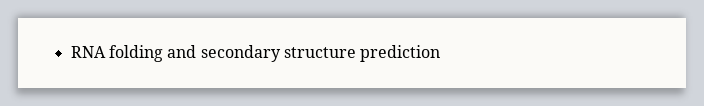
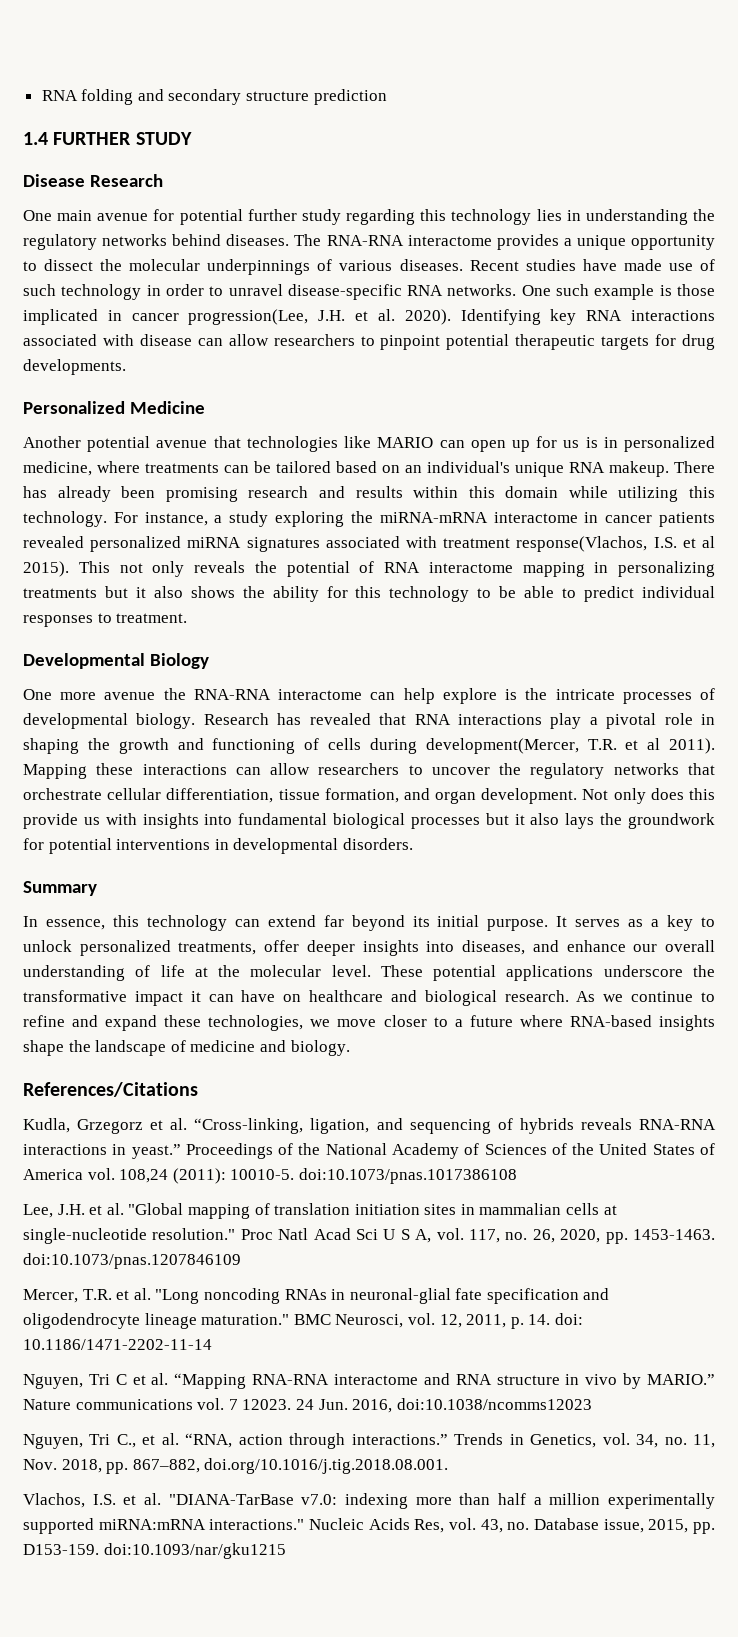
+ 1.4 FURTHER STUDY
+ Disease Research
+ One main avenue for potential further study regarding this technology lies in understanding the regulatory networks behind diseases. The RNA-RNA interactome provides a unique opportunity to dissect the molecular underpinnings of various diseases. Recent studies have made use of such technology in order to unravel disease-specific RNA networks. One such example is those implicated in cancer progression(Lee, J.H. et al. 2020). Identifying key RNA interactions associated with disease can allow researchers to pinpoint potential therapeutic targets for drug developments.
+ Personalized Medicine
+ Another potential avenue that technologies like MARIO can open up for us is in personalized medicine, where treatments can be tailored based on an individual's unique RNA makeup. There has already been promising research and results within this domain while utilizing this technology. For instance, a study exploring the miRNA-mRNA interactome in cancer patients revealed personalized miRNA signatures associated with treatment response(Vlachos, I.S. et al 2015). This not only reveals the potential of RNA interactome mapping in personalizing treatments but it also shows the ability for this technology to be able to predict individual responses to treatment.
+ Developmental Biology
+ One more avenue the RNA-RNA interactome can help explore is the intricate processes of developmental biology. Research has revealed that RNA interactions play a pivotal role in shaping the growth and functioning of cells during development(Mercer, T.R. et al 2011). Mapping these interactions can allow researchers to uncover the regulatory networks that orchestrate cellular differentiation, tissue formation, and organ development. Not only does this provide us with insights into fundamental biological processes but it also lays the groundwork for potential interventions in developmental disorders.
+ Summary
+ In essence, this technology can extend far beyond its initial purpose. It serves as a key to unlock personalized treatments, offer deeper insights into diseases, and enhance our overall understanding of life at the molecular level. These potential applications underscore the transformative impact it can have on healthcare and biological research. As we continue to refine and expand these technologies, we move closer to a future where RNA-based insights shape the landscape of medicine and biology.
+ References/Citations
+ Kudla, Grzegorz et al. “Cross-linking, ligation, and sequencing of hybrids reveals RNA-RNA interactions in yeast.” Proceedings of the National Academy of Sciences of the United States of America vol. 108,24 (2011): 10010-5. doi:10.1073/pnas.1017386108
+ Lee, J.H. et al. "Global mapping of translation initiation sites in mammalian cells at single-nucleotide resolution." Proc Natl Acad Sci U S A, vol. 117, no. 26, 2020, pp. 1453-1463. doi:10.1073/pnas.1207846109
+ Mercer, T.R. et al. "Long noncoding RNAs in neuronal-glial fate specification and oligodendrocyte lineage maturation." BMC Neurosci, vol. 12, 2011, p. 14. doi: 10.1186/1471-2202-11-14
+ Nguyen, Tri C et al. “Mapping RNA-RNA interactome and RNA structure in vivo by MARIO.” Nature communications vol. 7 12023. 24 Jun. 2016, doi:10.1038/ncomms12023
+ Nguyen, Tri C., et al. “RNA, action through interactions.” Trends in Genetics, vol. 34, no. 11, Nov. 2018, pp. 867–882, doi.org/10.1016/j.tig.2018.08.001.
+ Vlachos, I.S. et al. "DIANA-TarBase v7.0: indexing more than half a million experimentally supported miRNA:mRNA interactions." Nucleic Acids Res, vol. 43, no. Database issue, 2015, pp. D153-159. doi:10.1093/nar/gku1215

